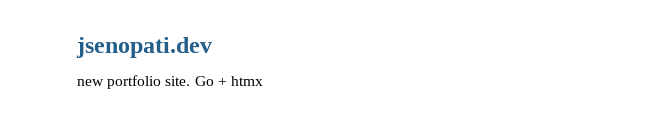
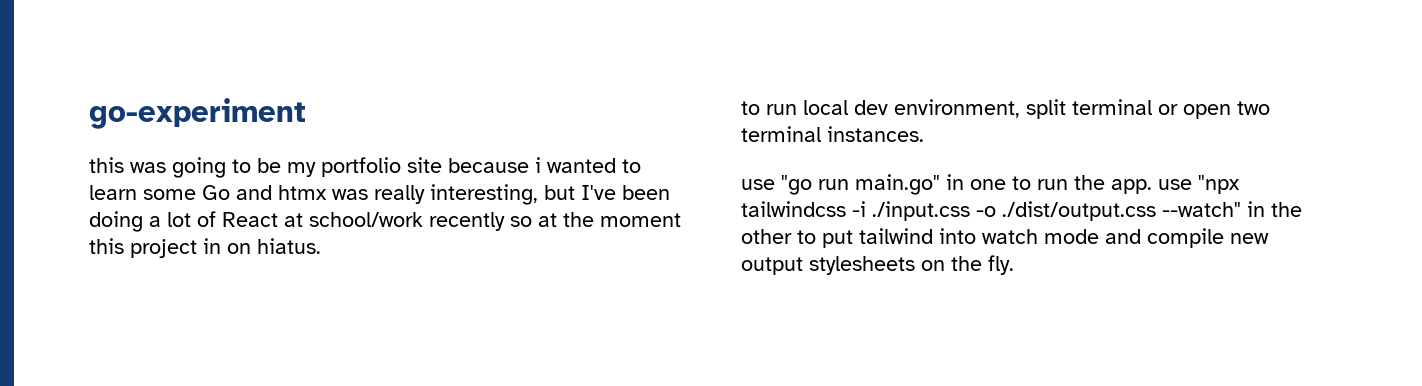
- jsenopati.dev
- new portfolio site. Go + htmx
+ go-experiment
+ this was going to be my portfolio site because i wanted to learn some Go and htmx was really interesting, but I've been doing a lot of React at school/work recently so at the moment this project in on hiatus.
+ to run local dev environment, split terminal or open two terminal instances.
+ use "go run main.go" in one to run the app. use "npx tailwindcss -i ./input.css -o ./dist/output.css --watch" in the other to put tailwind into watch mode and compile new output stylesheets on the fly.

